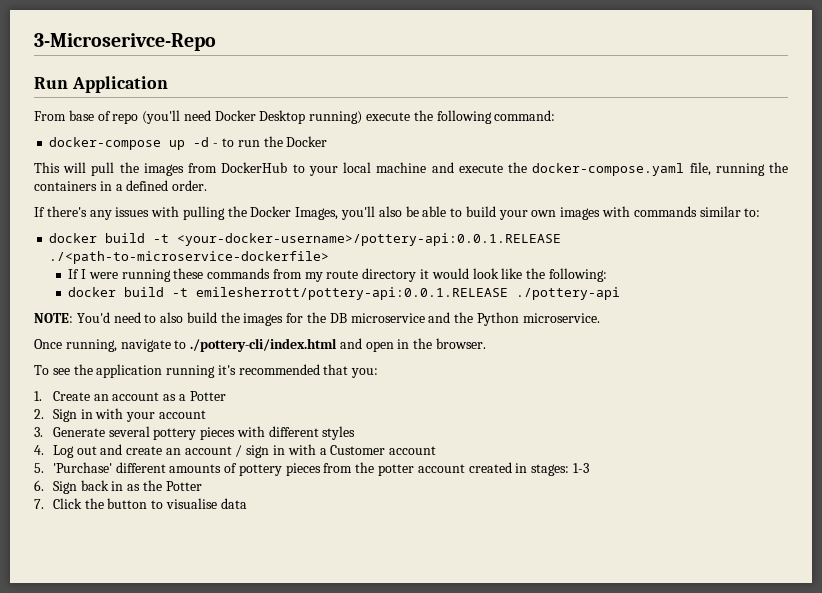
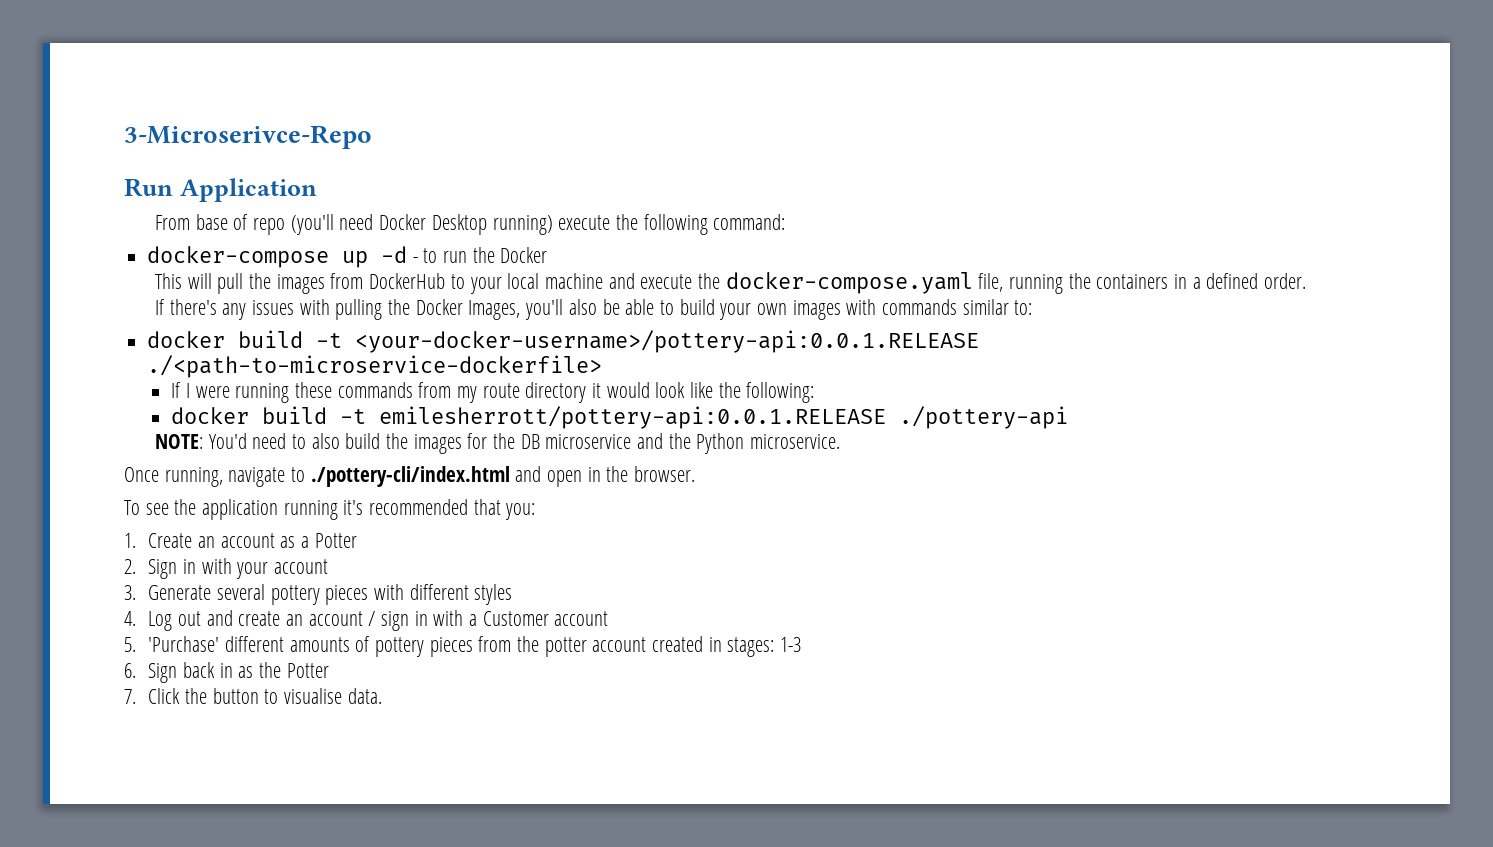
- 7. Click the button to visualise data
+ 7. Click the button to visualise data.

